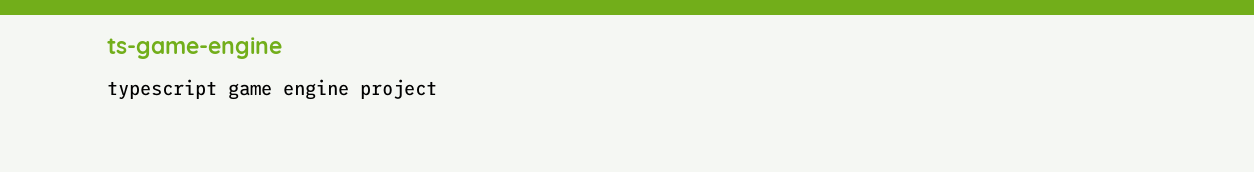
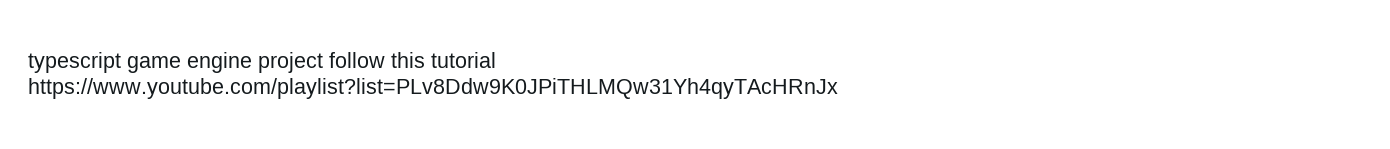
- ts-game-engine
- typescript game engine project
+ typescript game engine project follow this tutorial https://www.youtube.com/playlist?list=PLv8Ddw9K0JPiTHLMQw31Yh4qyTAcHRnJx

